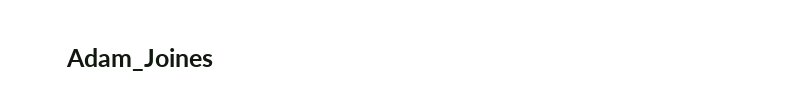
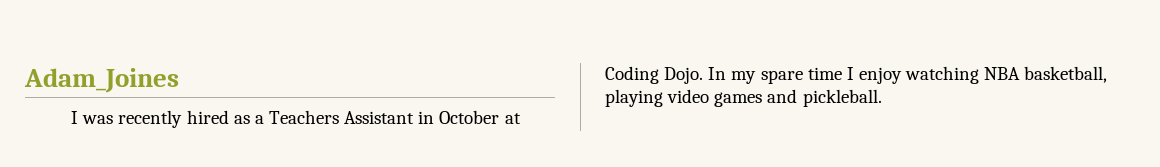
+ I was recently hired as a Teachers Assistant in October at Coding Dojo. In my spare time I enjoy watching NBA basketball, playing video games and pickleball.

